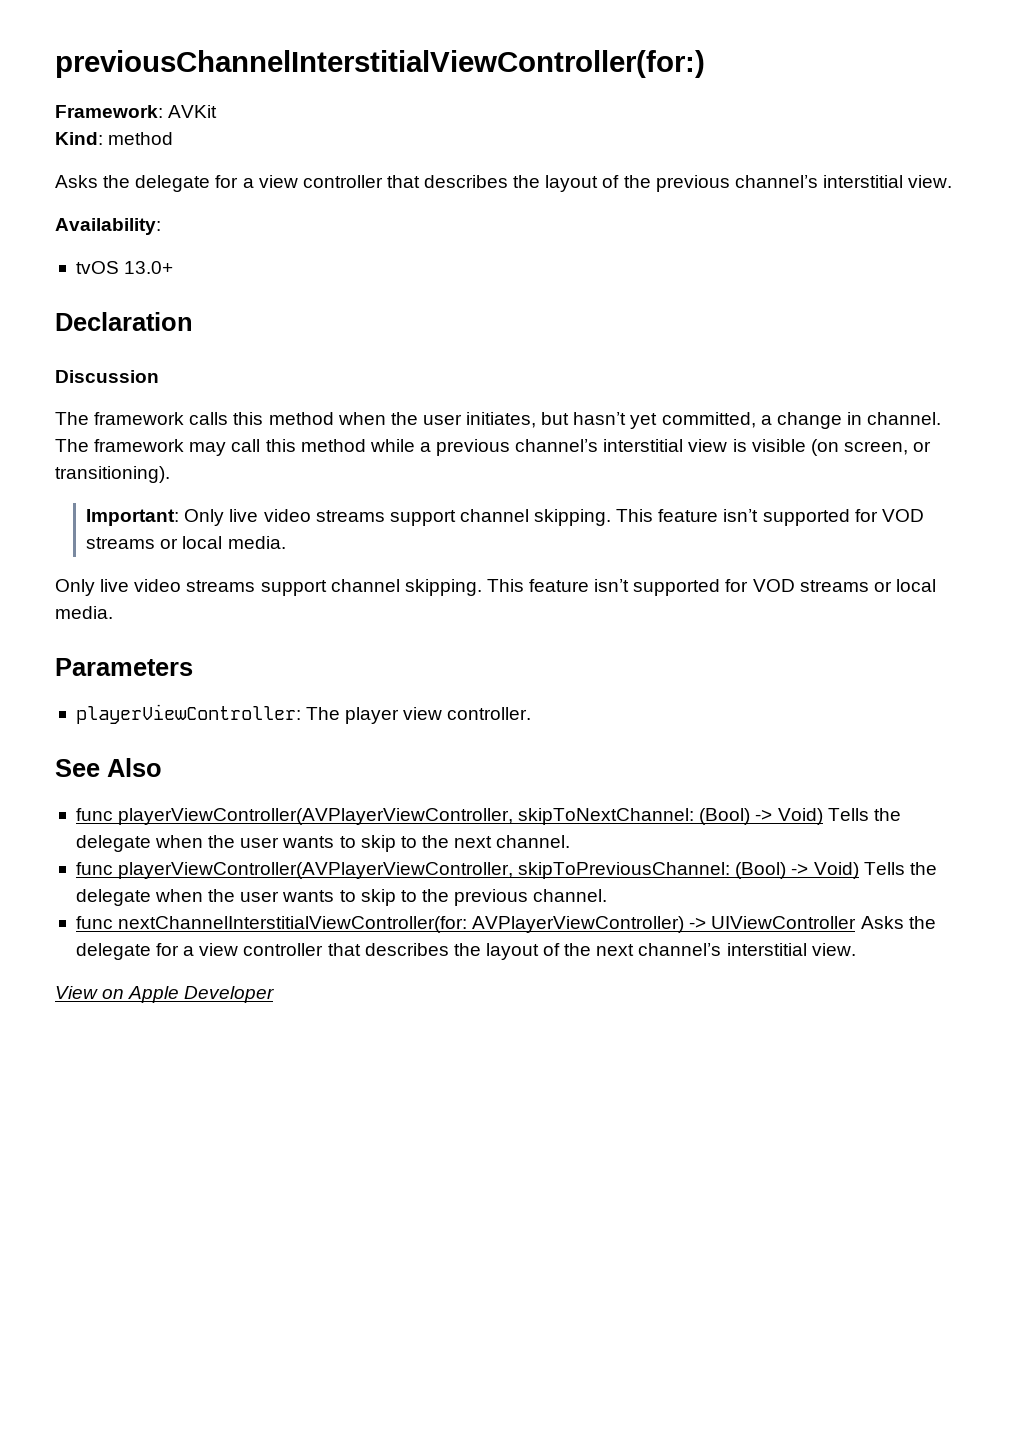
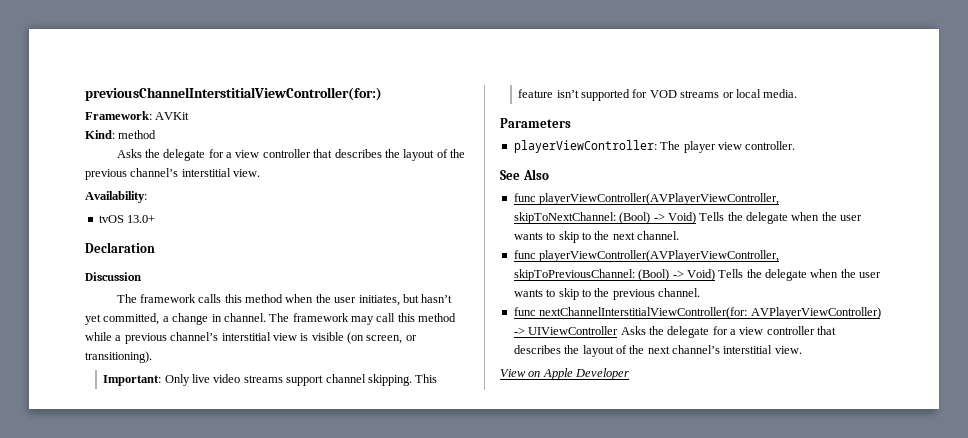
  Important: Only live video streams support channel skipping. This feature isn’t supported for VOD streams or local media.
- Only live video streams support channel skipping. This feature isn’t supported for VOD streams or local media.

